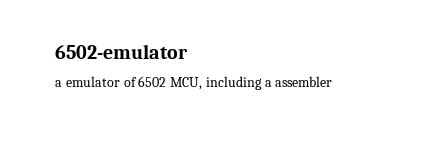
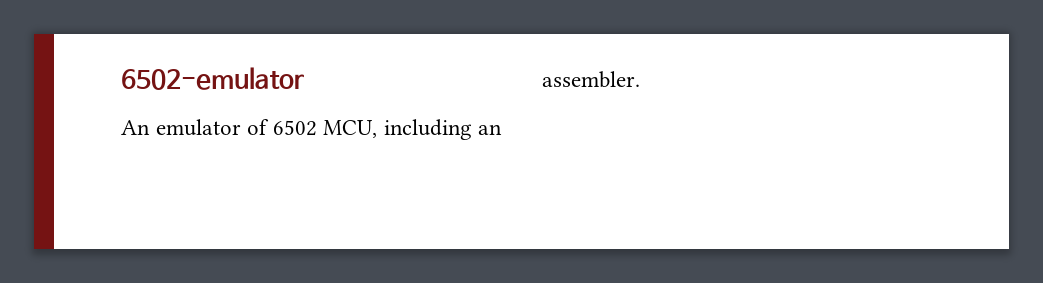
- a emulator of 6502 MCU, including a assembler
+ An emulator of 6502 MCU, including an assembler.

